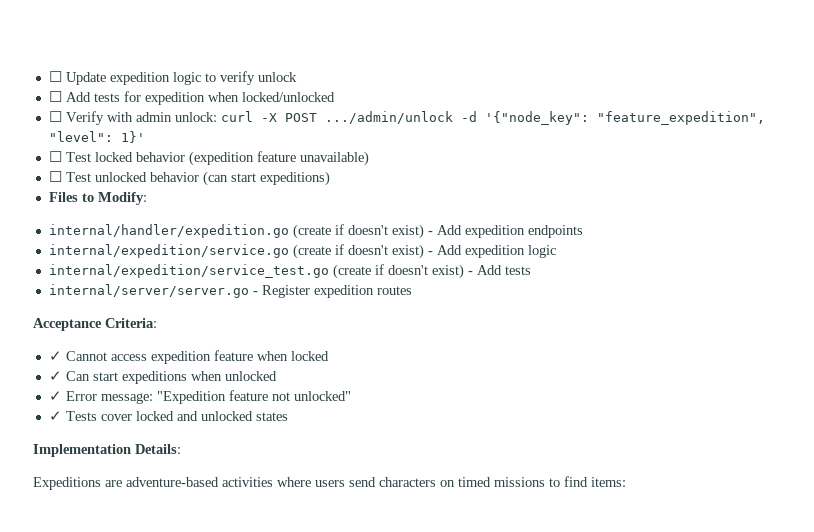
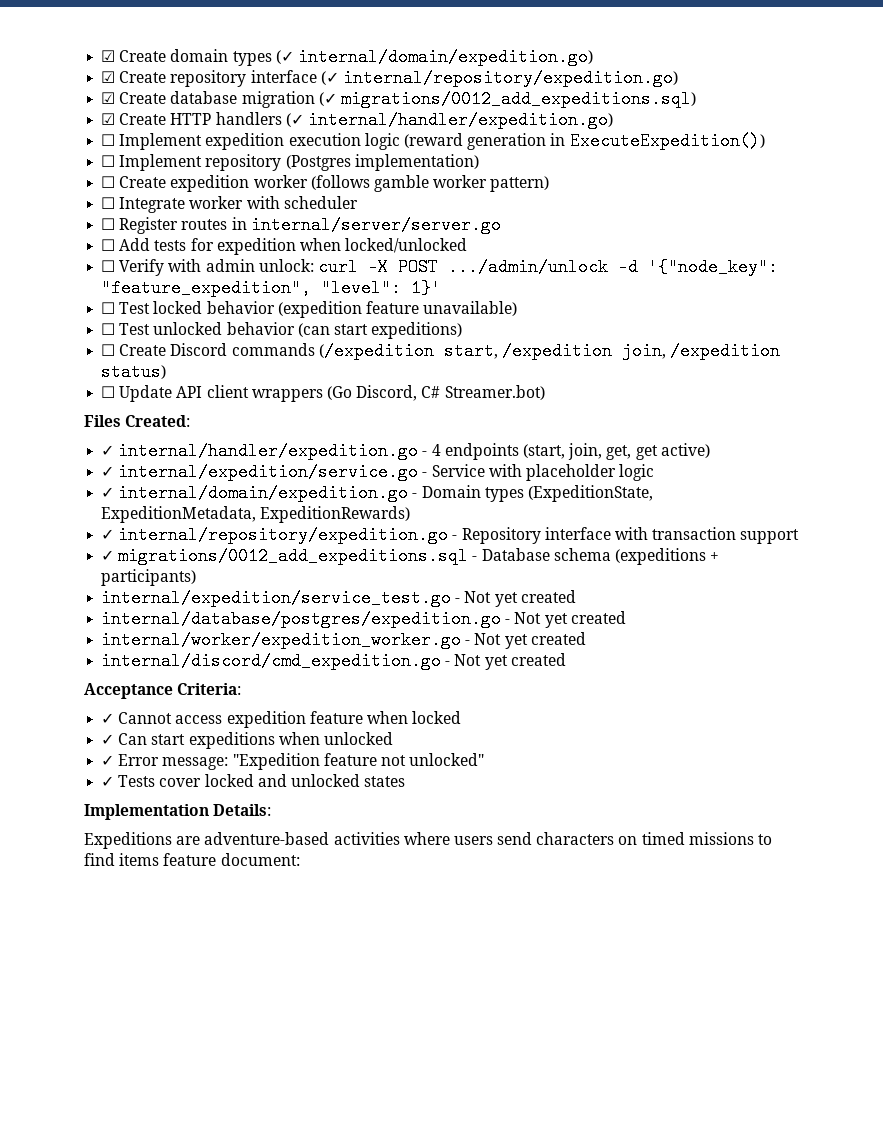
- ☐ Update expedition logic to verify unlock
+ ☑ Create domain types (✓ internal/domain/expedition.go)
+ ☑ Create repository interface (✓ internal/repository/expedition.go)
+ ☑ Create database migration (✓ migrations/0012_add_expeditions.sql)
+ ☑ Create HTTP handlers (✓ internal/handler/expedition.go)
+ ☐ Implement expedition execution logic (reward generation in ExecuteExpedition())
+ ☐ Implement repository (Postgres implementation)
+ ☐ Create expedition worker (follows gamble worker pattern)
+ ☐ Integrate worker with scheduler
+ ☐ Register routes in internal/server/server.go
- Files to Modify:
- internal/handler/expedition.go (create if doesn't exist) - Add expedition endpoints
- internal/expedition/service.go (create if doesn't exist) - Add expedition logic
- internal/expedition/service_test.go (create if doesn't exist) - Add tests
- internal/server/server.go - Register expedition routes
+ ☐ Create Discord commands (/expedition start, /expedition join, /expedition status)
+ ☐ Update API client wrappers (Go Discord, C# Streamer.bot)
+ Files Created:
+ ✓ internal/handler/expedition.go - 4 endpoints (start, join, get, get active)
+ ✓ internal/expedition/service.go - Service with placeholder logic
+ ✓ internal/domain/expedition.go - Domain types (ExpeditionState, ExpeditionMetadata, ExpeditionRewards)
+ ✓ internal/repository/expedition.go - Repository interface with transaction support
+ ✓ migrations/0012_add_expeditions.sql - Database schema (expeditions + participants)
+ internal/expedition/service_test.go - Not yet created
+ internal/database/postgres/expedition.go - Not yet created
+ internal/worker/expedition_worker.go - Not yet created
+ internal/discord/cmd_expedition.go - Not yet created
- Expeditions are adventure-based activities where users send characters on timed missions to find items:
+ Expeditions are adventure-based activities where users send characters on timed missions to find items feature document:

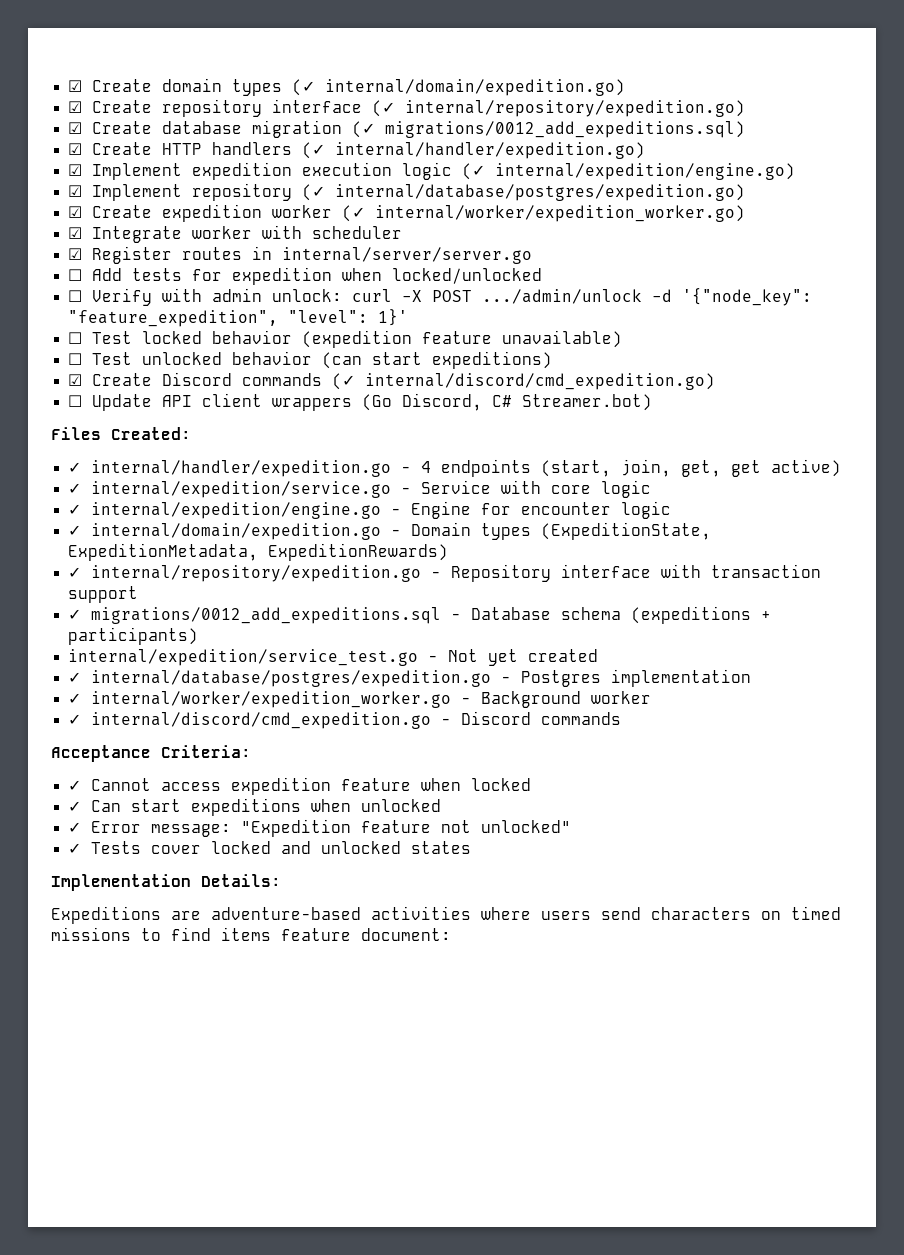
- ☐ Implement expedition execution logic (reward generation in ExecuteExpedition())
- ☐ Implement repository (Postgres implementation)
- ☐ Create expedition worker (follows gamble worker pattern)
- ☐ Integrate worker with scheduler
+ ☑ Implement expedition execution logic (✓ internal/expedition/engine.go)
+ ☑ Implement repository (✓ internal/database/postgres/expedition.go)
+ ☑ Create expedition worker (✓ internal/worker/expedition_worker.go)
+ ☑ Integrate worker with scheduler
- ☐ Register routes in internal/server/server.go
+ ☑ Register routes in internal/server/server.go
- ☐ Create Discord commands (/expedition start, /expedition join, /expedition status)
+ ☑ Create Discord commands (✓ internal/discord/cmd_expedition.go)
- ✓ internal/expedition/service.go - Service with placeholder logic
+ ✓ internal/expedition/service.go - Service with core logic
+ ✓ internal/expedition/engine.go - Engine for encounter logic
- internal/database/postgres/expedition.go - Not yet created
- internal/worker/expedition_worker.go - Not yet created
- internal/discord/cmd_expedition.go - Not yet created
+ ✓ internal/database/postgres/expedition.go - Postgres implementation
+ ✓ internal/worker/expedition_worker.go - Background worker
+ ✓ internal/discord/cmd_expedition.go - Discord commands

